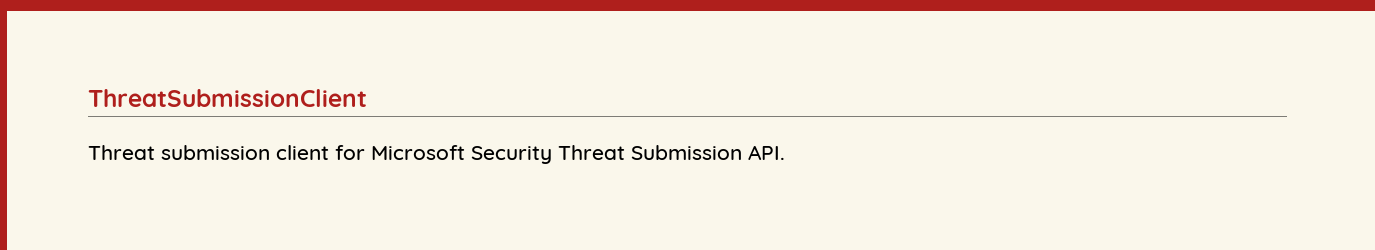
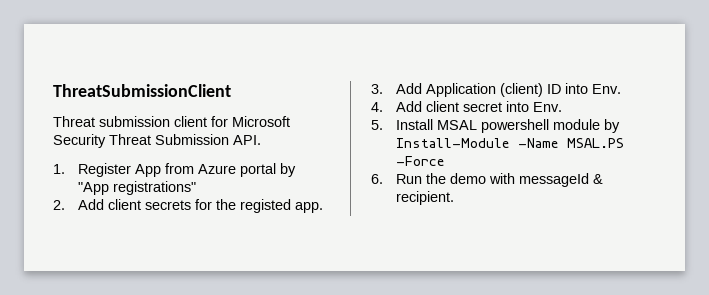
+ 1. Register App from Azure portal by "App registrations"
+ 2. Add client secrets for the registed app.
+ 3. Add Application (client) ID into Env.
+ 4. Add client secret into Env.
+ 5. Install MSAL powershell module by Install-Module -Name MSAL.PS -Force
+ 6. Run the demo with messageId & recipient.

